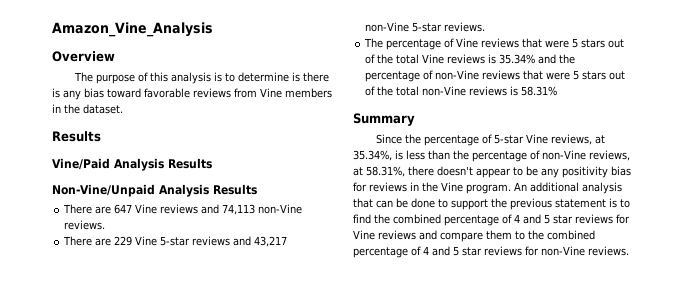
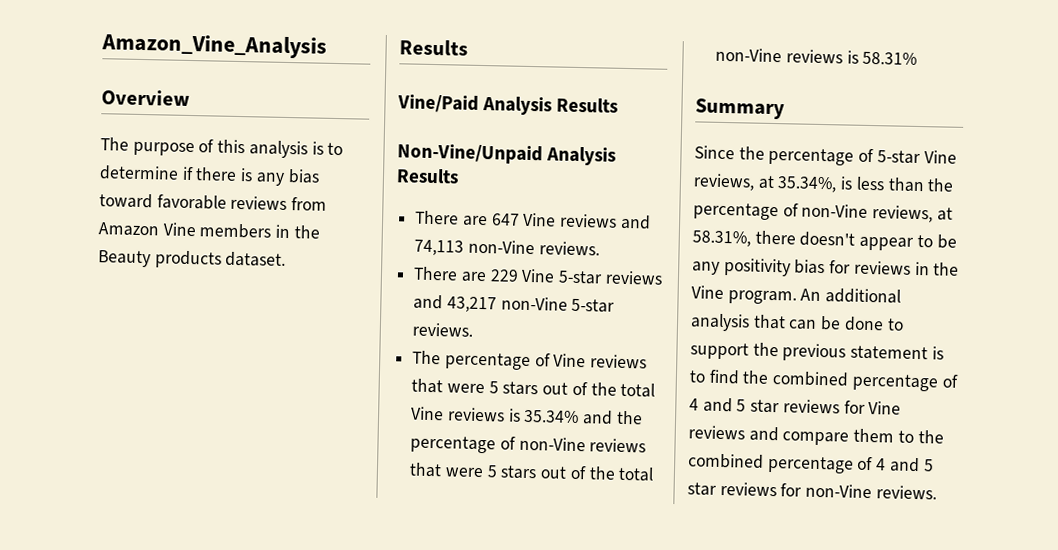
- The purpose of this analysis is to determine is there is any bias toward favorable reviews from Vine members in the dataset.
+ The purpose of this analysis is to determine if there is any bias toward favorable reviews from Amazon Vine members in the Beauty products dataset.

